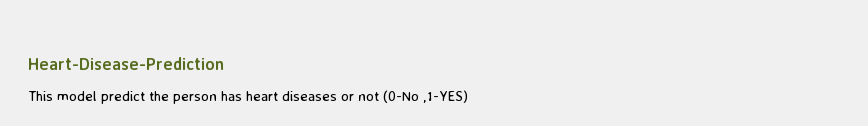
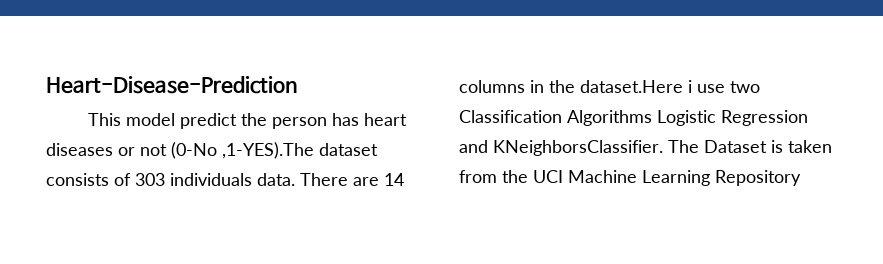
- This model predict the person has heart diseases or not (0-No ,1-YES)
+ This model predict the person has heart diseases or not (0-No ,1-YES).The dataset consists of 303 individuals data. There are 14 columns in the dataset.Here i use two Classification Algorithms Logistic Regression and KNeighborsClassifier. The Dataset is taken from the UCI Machine Learning Repository

